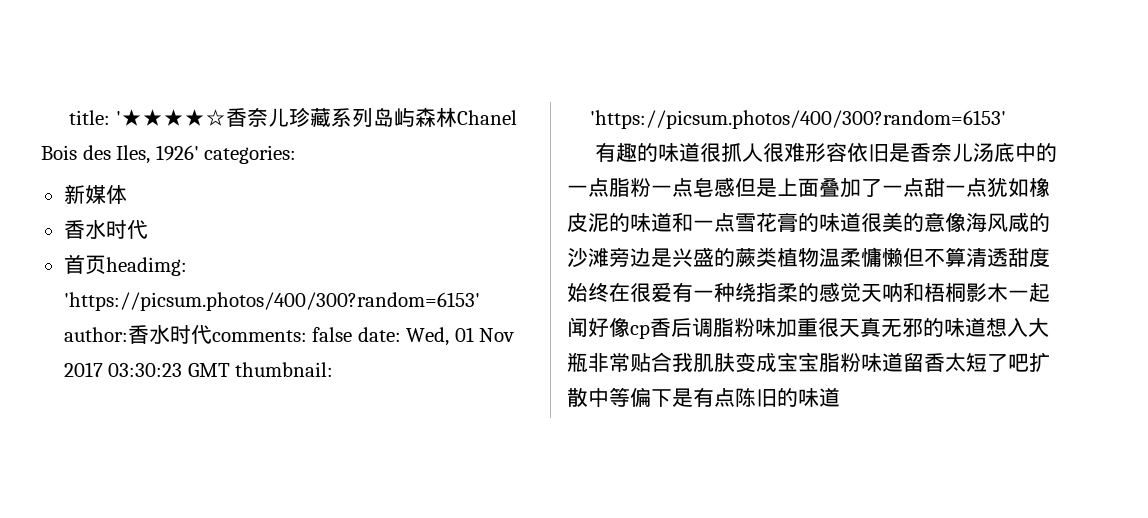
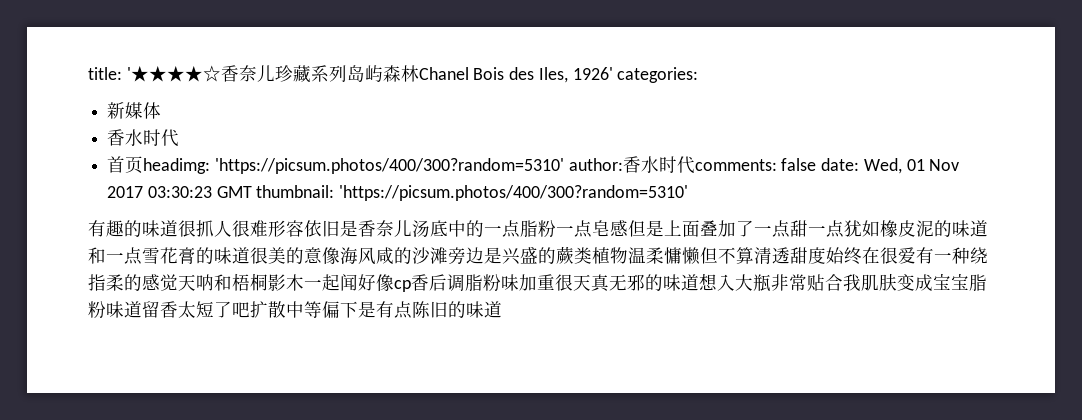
- 首页headimg: 'https://picsum.photos/400/300?random=6153' author:香水时代comments: false date: Wed, 01 Nov 2017 03:30:23 GMT thumbnail: 'https://picsum.photos/400/300?random=6153'
+ 首页headimg: 'https://picsum.photos/400/300?random=5310' author:香水时代comments: false date: Wed, 01 Nov 2017 03:30:23 GMT thumbnail: 'https://picsum.photos/400/300?random=5310'

